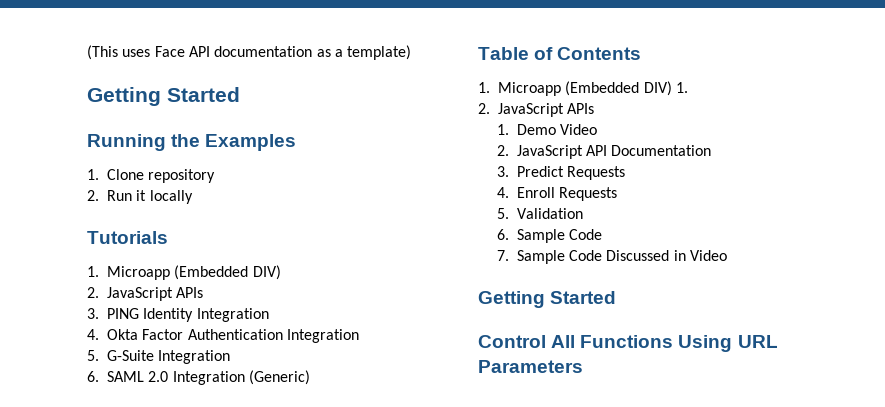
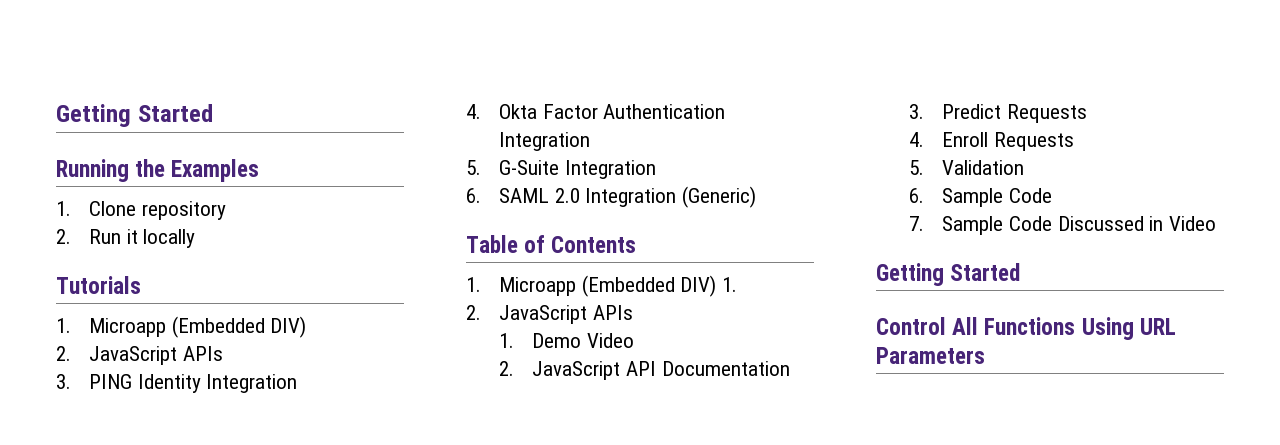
- (This uses Face API documentation as a template)

